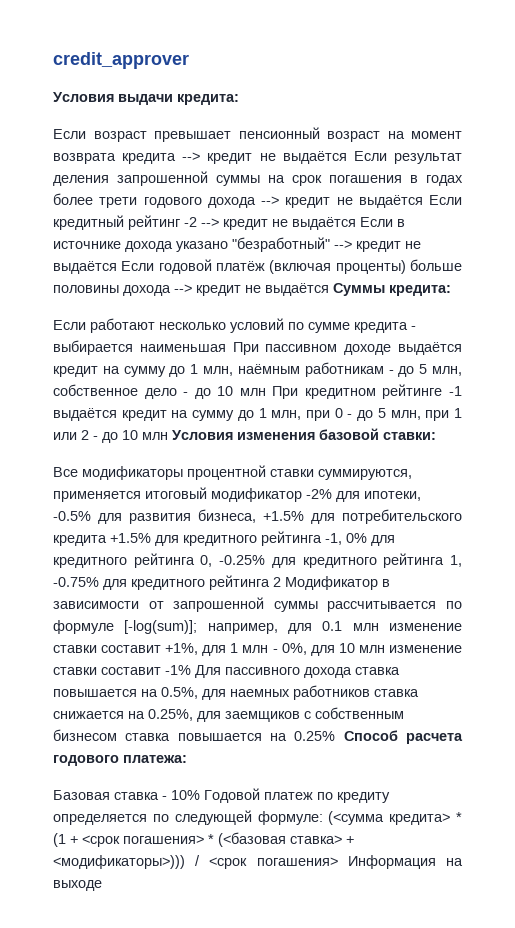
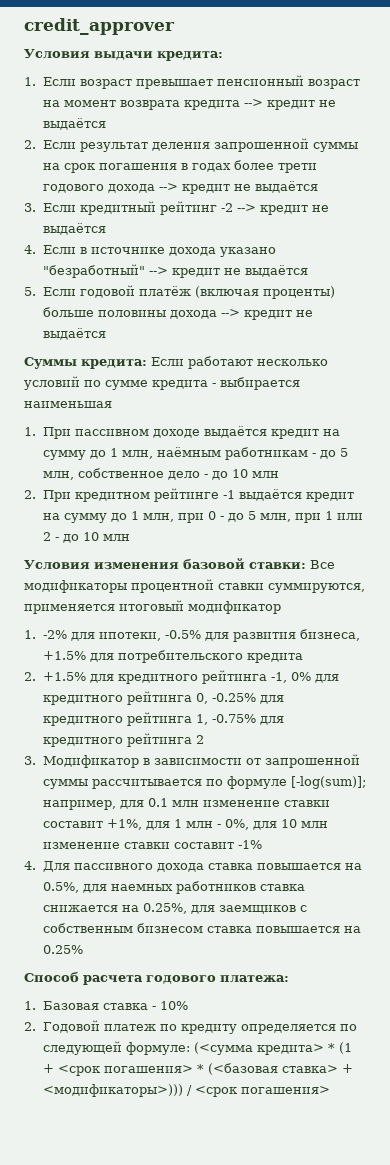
- Если возраст превышает пенсионный возраст на момент возврата кредита --> кредит не выдаётся Если результат деления запрошенной суммы на срок погашения в годах более трети годового дохода --> кредит не выдаётся Если кредитный рейтинг -2 --> кредит не выдаётся Если в источнике дохода указано "безработный" --> кредит не выдаётся Если годовой платёж (включая проценты) больше половины дохода --> кредит не выдаётся Суммы кредита:
- Если работают несколько условий по сумме кредита - выбирается наименьшая При пассивном доходе выдаётся кредит на сумму до 1 млн, наёмным работникам - до 5 млн, собственное дело - до 10 млн При кредитном рейтинге -1 выдаётся кредит на сумму до 1 млн, при 0 - до 5 млн, при 1 или 2 - до 10 млн Условия изменения базовой ставки:
- Все модификаторы процентной ставки суммируются, применяется итоговый модификатор -2% для ипотеки, -0.5% для развития бизнеса, +1.5% для потребительского кредита +1.5% для кредитного рейтинга -1, 0% для кредитного рейтинга 0, -0.25% для кредитного рейтинга 1, -0.75% для кредитного рейтинга 2 Модификатор в зависимости от запрошенной суммы рассчитывается по формуле [-log(sum)];
+ 1. Если возраст превышает пенсионный возраст на момент возврата кредита --> кредит не выдаётся
+ 2. Если результат деления запрошенной суммы на срок погашения в годах более трети годового дохода --> кредит не выдаётся
+ 3. Если кредитный рейтинг -2 --> кредит не выдаётся
+ 4. Если в источнике дохода указано "безработный" --> кредит не выдаётся
+ 5. Если годовой платёж (включая проценты) больше половины дохода --> кредит не выдаётся
+ Суммы кредита: Если работают несколько условий по сумме кредита - выбирается наименьшая
+ 1. При пассивном доходе выдаётся кредит на сумму до 1 млн, наёмным работникам - до 5 млн, собственное дело - до 10 млн
+ 2. При кредитном рейтинге -1 выдаётся кредит на сумму до 1 млн, при 0 - до 5 млн, при 1 или 2 - до 10 млн
+ Условия изменения базовой ставки: Все модификаторы процентной ставки суммируются, применяется итоговый модификатор
+ 1. -2% для ипотеки, -0.5% для развития бизнеса, +1.5% для потребительского кредита
+ 2. +1.5% для кредитного рейтинга -1, 0% для кредитного рейтинга 0, -0.25% для кредитного рейтинга 1, -0.75% для кредитного рейтинга 2
+ 3. Модификатор в зависимости от запрошенной суммы рассчитывается по формуле [-log(sum)];
- например, для 0.1 млн изменение ставки составит +1%, для 1 млн - 0%, для 10 млн изменение ставки составит -1% Для пассивного дохода ставка повышается на 0.5%, для наемных работников ставка снижается на 0.25%, для заемщиков с собственным бизнесом ставка повышается на 0.25% Способ расчета годового платежа:
+ например, для 0.1 млн изменение ставки составит +1%, для 1 млн - 0%, для 10 млн изменение ставки составит -1%
+ 4. Для пассивного дохода ставка повышается на 0.5%, для наемных работников ставка снижается на 0.25%, для заемщиков с собственным бизнесом ставка повышается на 0.25%
+ Способ расчета годового платежа:
- Базовая ставка - 10% Годовой платеж по кредиту определяется по следующей формуле: (<сумма кредита> * (1 + <срок погашения> * (<базовая ставка> + <модификаторы>))) / <срок погашения> Информация на выходе
+ 1. Базовая ставка - 10%
+ 2. Годовой платеж по кредиту определяется по следующей формуле: (<сумма кредита> * (1 + <срок погашения> * (<базовая ставка> + <модификаторы>))) / <срок погашения>

